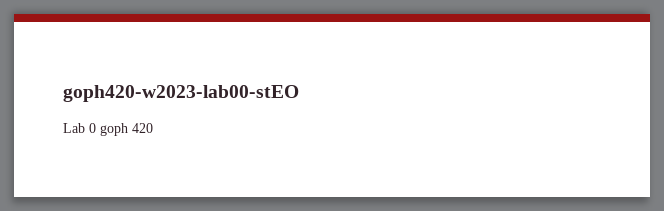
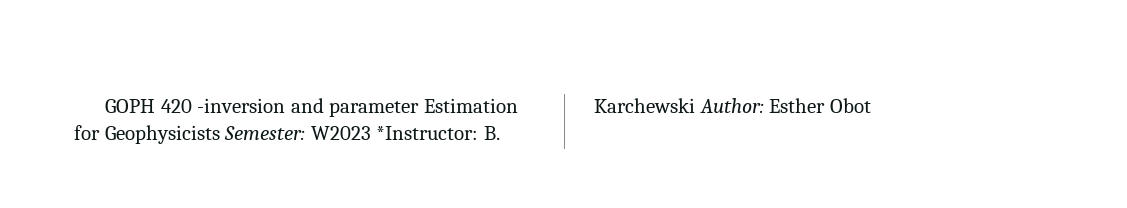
- goph420-w2023-lab00-stEO
- Lab 0 goph 420
+ GOPH 420 -inversion and parameter Estimation for Geophysicists Semester: W2023 *Instructor: B. Karchewski Author: Esther Obot

